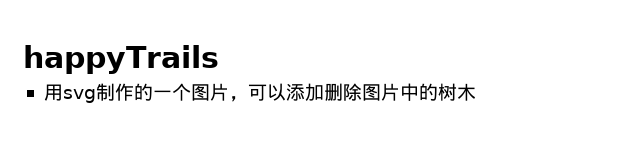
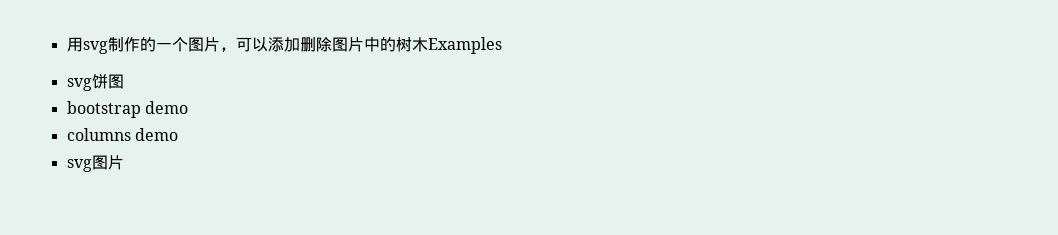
- happyTrails
- 用svg制作的一个图片，可以添加删除图片中的树木
+ 用svg制作的一个图片，可以添加删除图片中的树木Examples
+ svg饼图
+ bootstrap demo
+ columns demo
+ svg图片

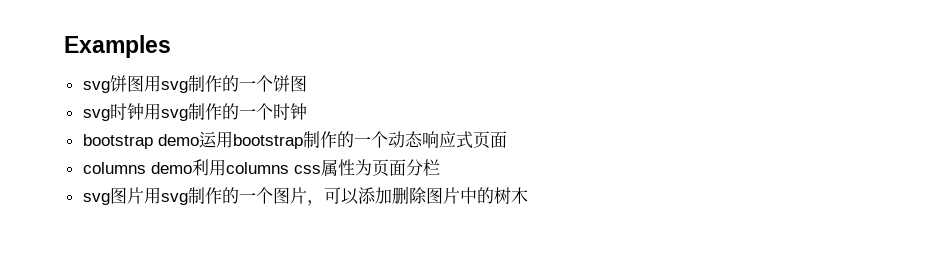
- 用svg制作的一个图片，可以添加删除图片中的树木Examples
- svg饼图
- bootstrap demo
- columns demo
- svg图片
+ Examples
+ svg饼图用svg制作的一个饼图
+ svg时钟用svg制作的一个时钟
+ bootstrap demo运用bootstrap制作的一个动态响应式页面
+ columns demo利用columns css属性为页面分栏
+ svg图片用svg制作的一个图片，可以添加删除图片中的树木

